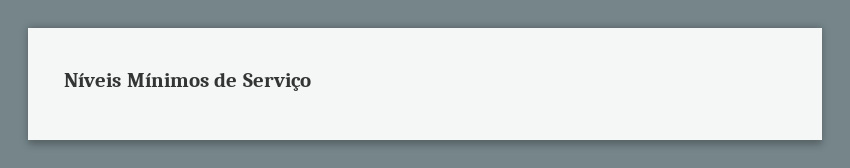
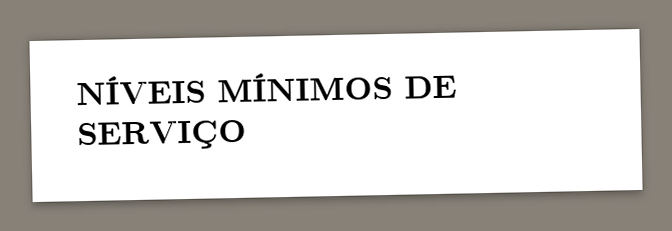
- Níveis Mínimos de Serviço
+ NÍVEIS MÍNIMOS DE SERVIÇO

